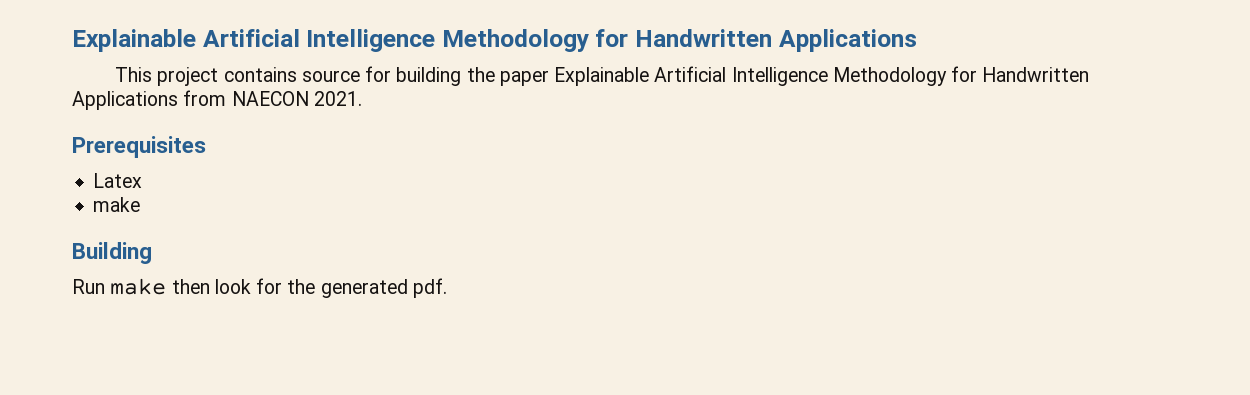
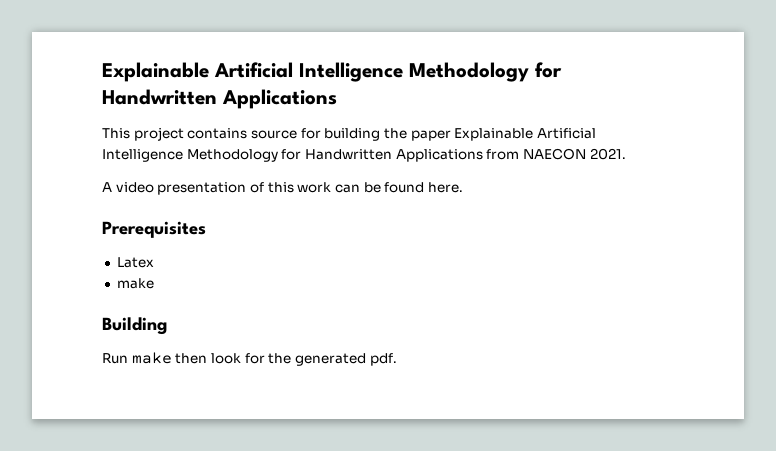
+ A video presentation of this work can be found here.

